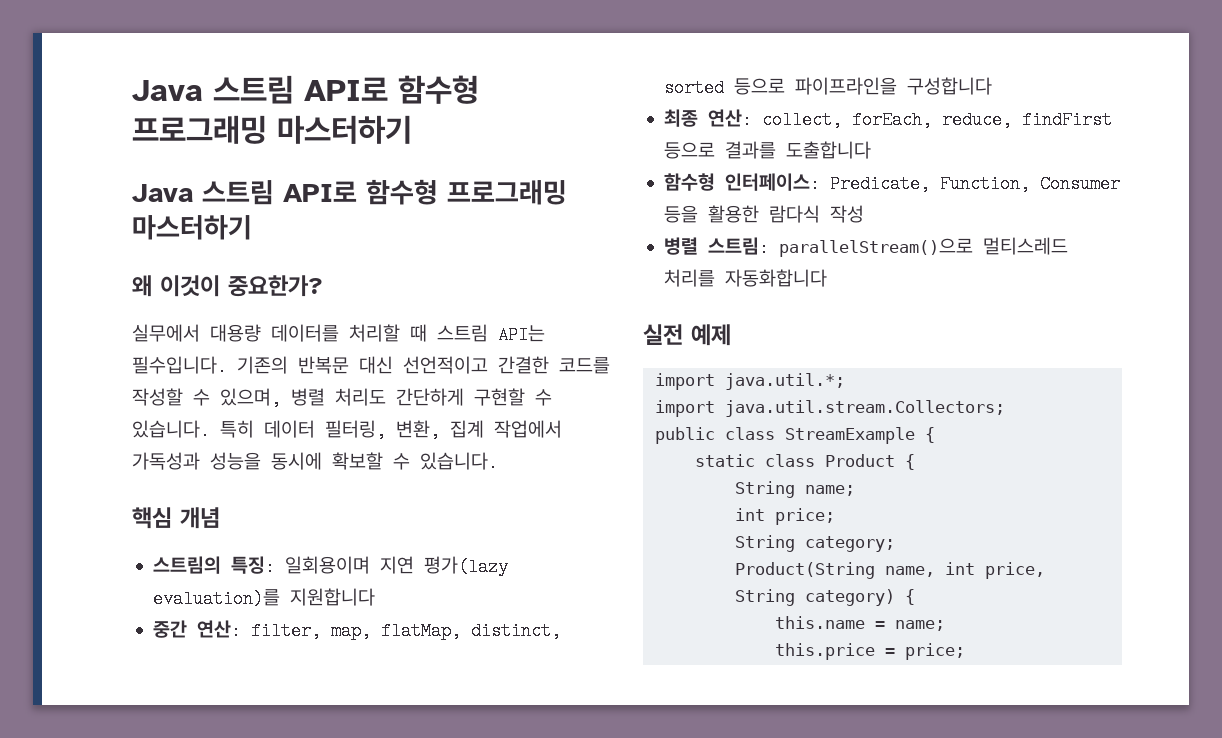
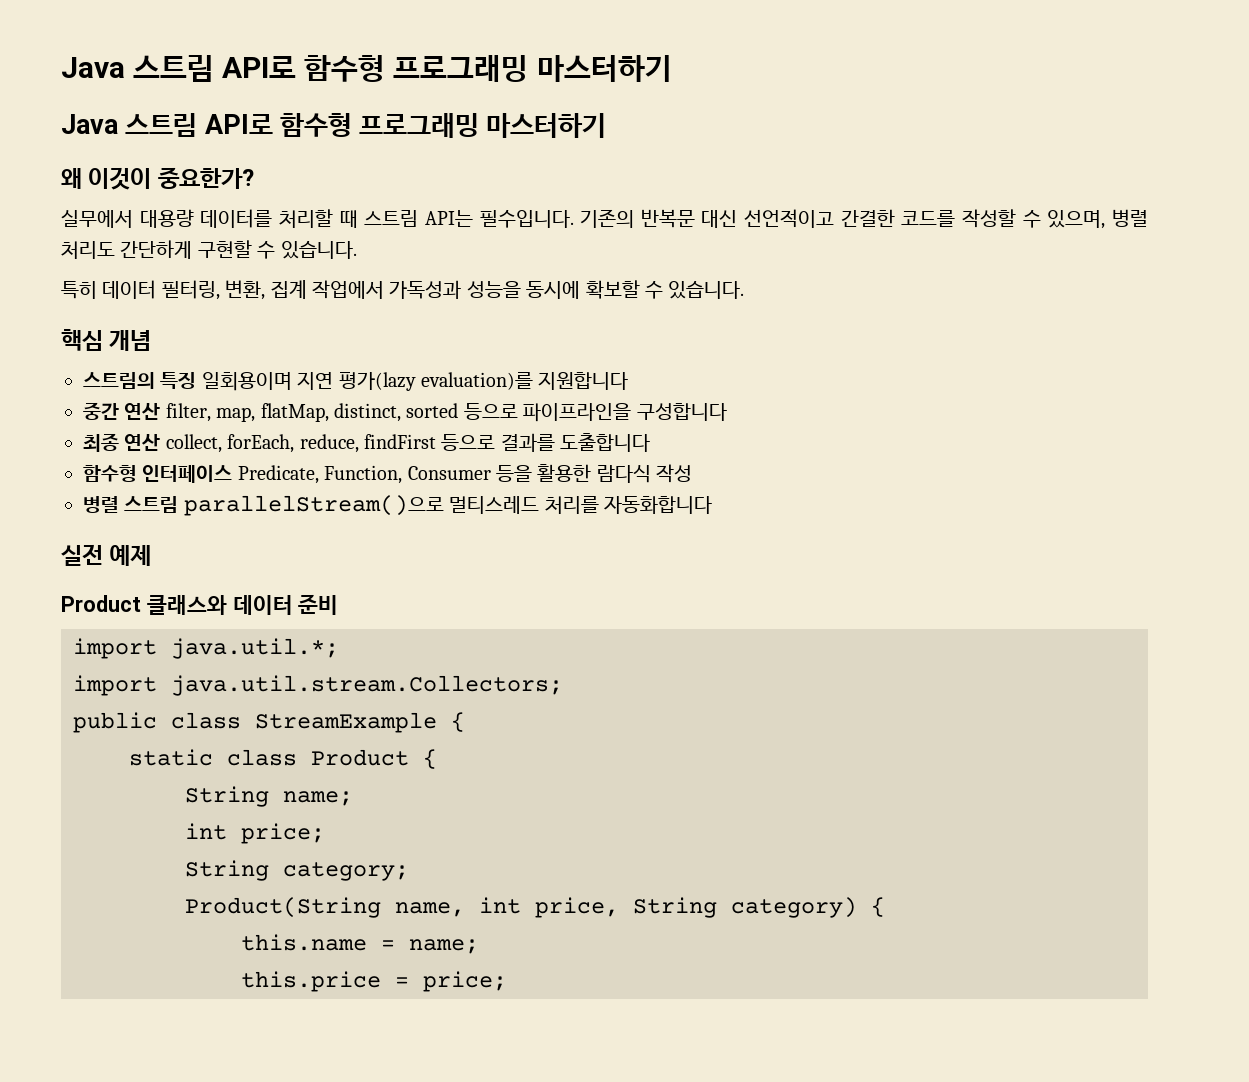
- 기존의 반복문 대신 선언적이고 간결한 코드를 작성할 수 있으며, 병렬 처리도 간단하게 구현할 수 있습니다. 특히 데이터 필터링, 변환, 집계 작업에서 가독성과 성능을 동시에 확보할 수 있습니다.
+ 기존의 반복문 대신 선언적이고 간결한 코드를 작성할 수 있으며, 병렬 처리도 간단하게 구현할 수 있습니다.
+ 특히 데이터 필터링, 변환, 집계 작업에서 가독성과 성능을 동시에 확보할 수 있습니다.
- 스트림의 특징: 일회용이며 지연 평가(lazy evaluation)를 지원합니다
+ 스트림의 특징 일회용이며 지연 평가(lazy evaluation)를 지원합니다
- 중간 연산: filter, map, flatMap, distinct, sorted 등으로 파이프라인을 구성합니다
+ 중간 연산 filter, map, flatMap, distinct, sorted 등으로 파이프라인을 구성합니다
- 최종 연산: collect, forEach, reduce, findFirst 등으로 결과를 도출합니다
+ 최종 연산 collect, forEach, reduce, findFirst 등으로 결과를 도출합니다
- 함수형 인터페이스: Predicate, Function, Consumer 등을 활용한 람다식 작성
+ 함수형 인터페이스 Predicate, Function, Consumer 등을 활용한 람다식 작성
- 병렬 스트림: parallelStream()으로 멀티스레드 처리를 자동화합니다
+ 병렬 스트림 parallelStream()으로 멀티스레드 처리를 자동화합니다
+ Product 클래스와 데이터 준비

